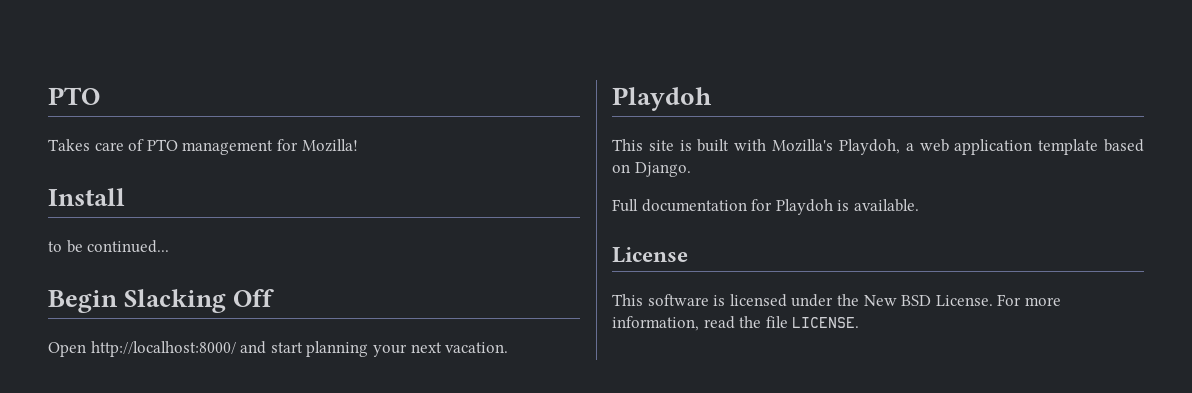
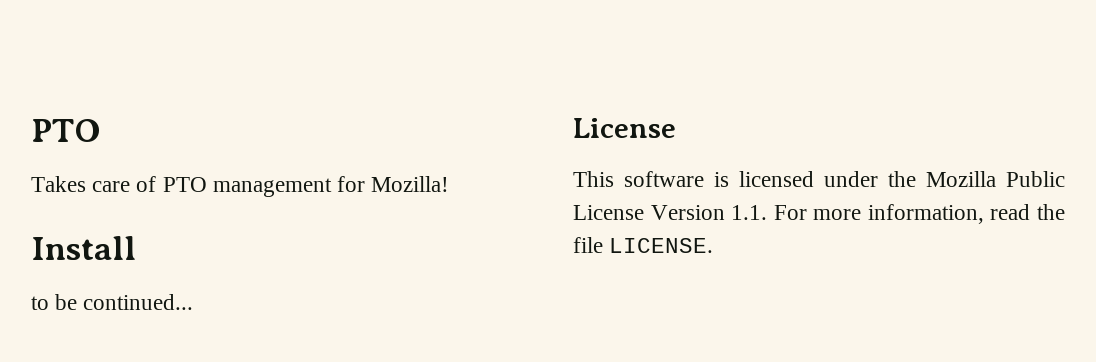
- Begin Slacking Off
- Open http://localhost:8000/ and start planning your next vacation.
- Playdoh
- This site is built with Mozilla's Playdoh, a web application template based on Django.
- Full documentation for Playdoh is available.
- This software is licensed under the New BSD License. For more information, read the file LICENSE.
+ This software is licensed under the Mozilla Public License Version 1.1. For more information, read the file LICENSE.

